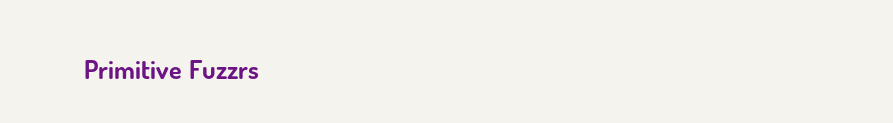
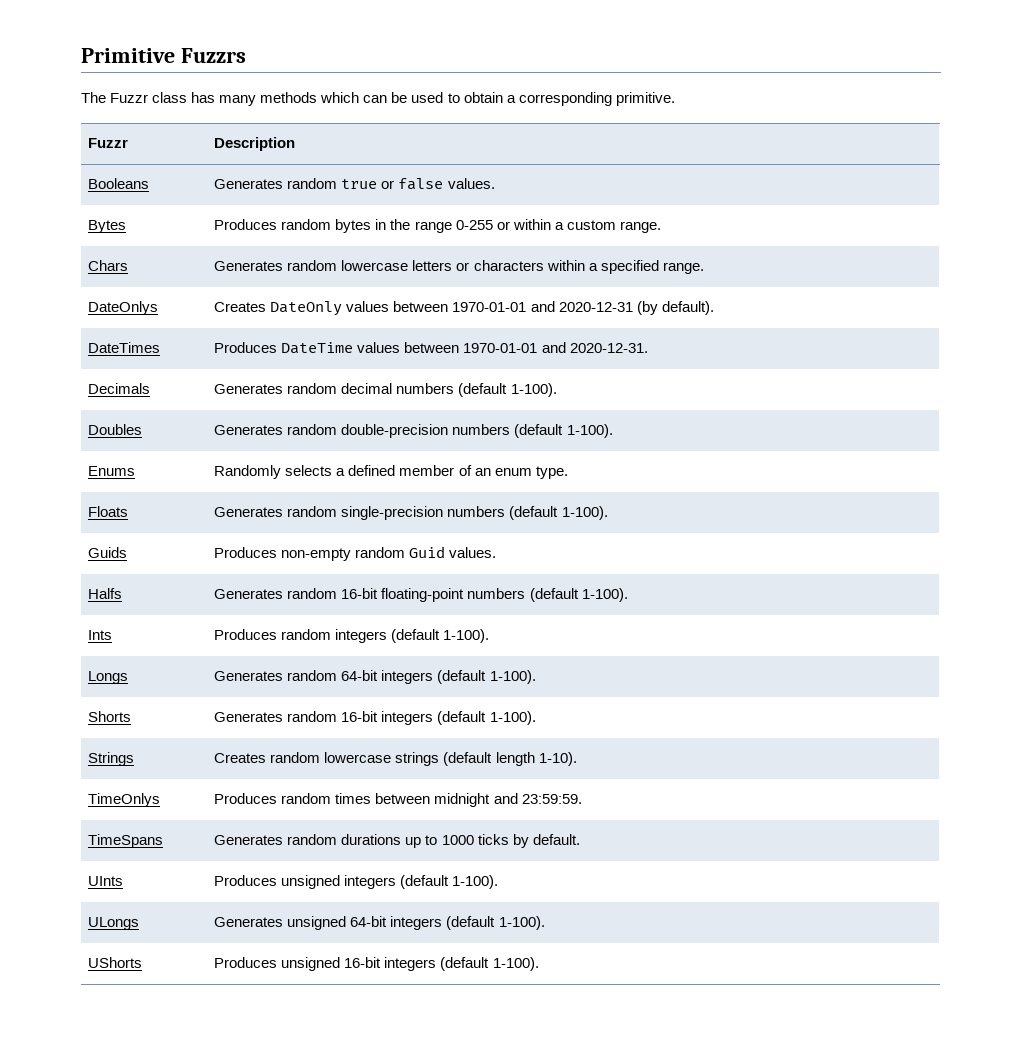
+ The Fuzzr class has many methods which can be used to obtain a corresponding primitive.
+ Fuzzr | Description
+ Booleans | Generates random true or false values.
+ Bytes | Produces random bytes in the range 0-255 or within a custom range.
+ Chars | Generates random lowercase letters or characters within a specified range.
+ DateOnlys | Creates DateOnly values between 1970-01-01 and 2020-12-31 (by default).
+ DateTimes | Produces DateTime values between 1970-01-01 and 2020-12-31.
+ Decimals | Generates random decimal numbers (default 1-100).
+ Doubles | Generates random double-precision numbers (default 1-100).
+ Enums | Randomly selects a defined member of an enum type.
+ Floats | Generates random single-precision numbers (default 1-100).
+ Guids | Produces non-empty random Guid values.
+ Halfs | Generates random 16-bit floating-point numbers (default 1-100).
+ Ints | Produces random integers (default 1-100).
+ Longs | Generates random 64-bit integers (default 1-100).
+ Shorts | Generates random 16-bit integers (default 1-100).
+ Strings | Creates random lowercase strings (default length 1-10).
+ TimeOnlys | Produces random times between midnight and 23:59:59.
+ TimeSpans | Generates random durations up to 1000 ticks by default.
+ UInts | Produces unsigned integers (default 1-100).
+ ULongs | Generates unsigned 64-bit integers (default 1-100).
+ UShorts | Produces unsigned 16-bit integers (default 1-100).

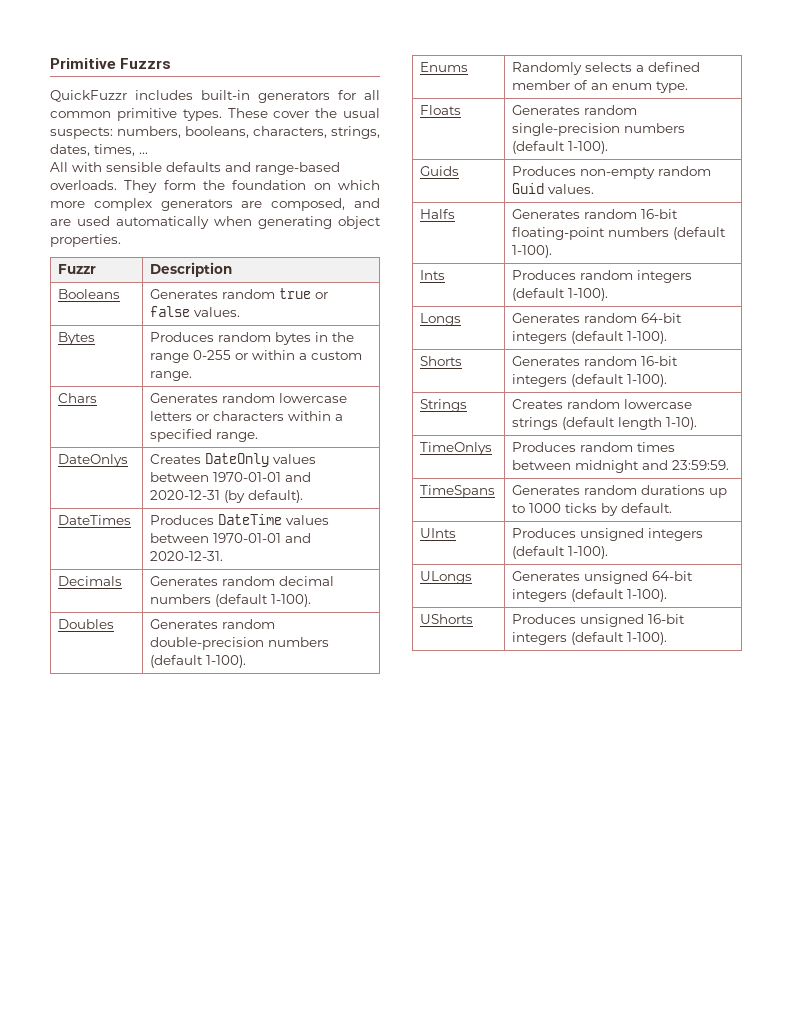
- The Fuzzr class has many methods which can be used to obtain a corresponding primitive.
+ QuickFuzzr includes built-in generators for all common primitive types. These cover the usual suspects: numbers, booleans, characters, strings, dates, times, ...
+ All with sensible defaults and range-based overloads. They form the foundation on which more complex generators are composed, and are used automatically when generating object properties.

